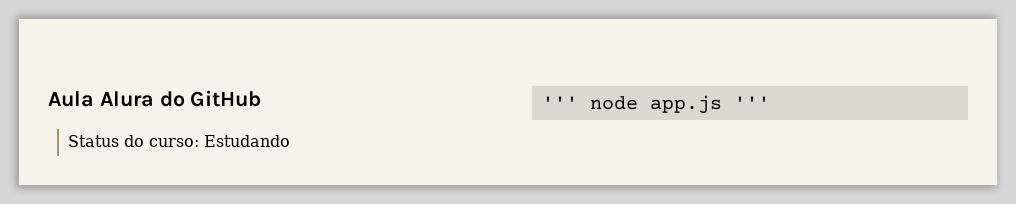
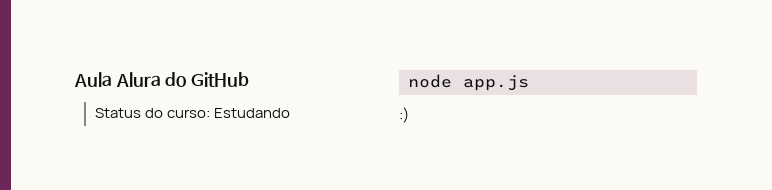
- ''' node app.js '''
+ node app.js
+ :)

